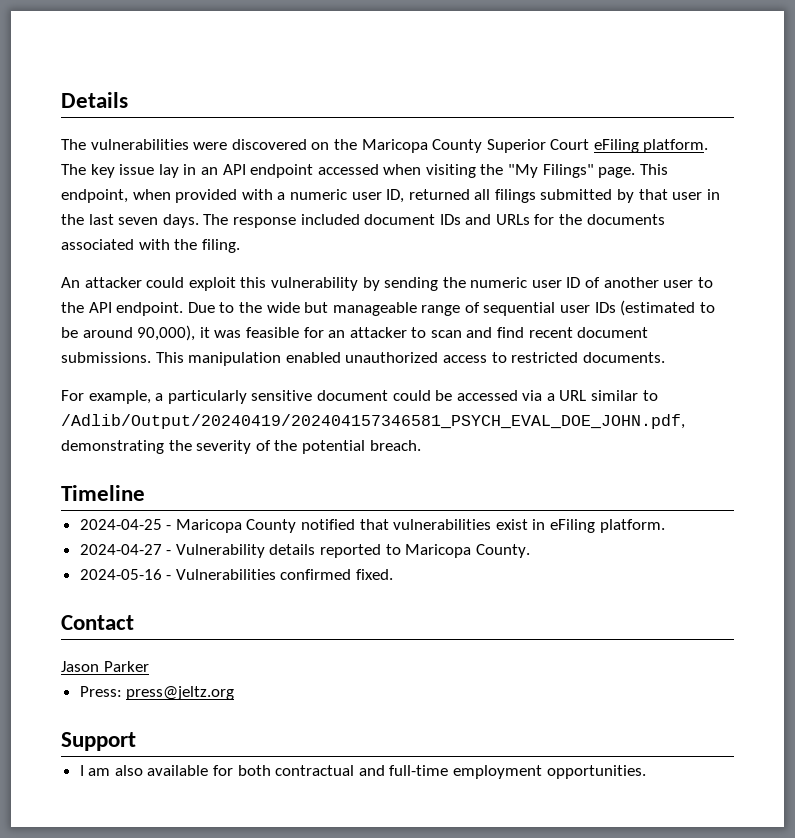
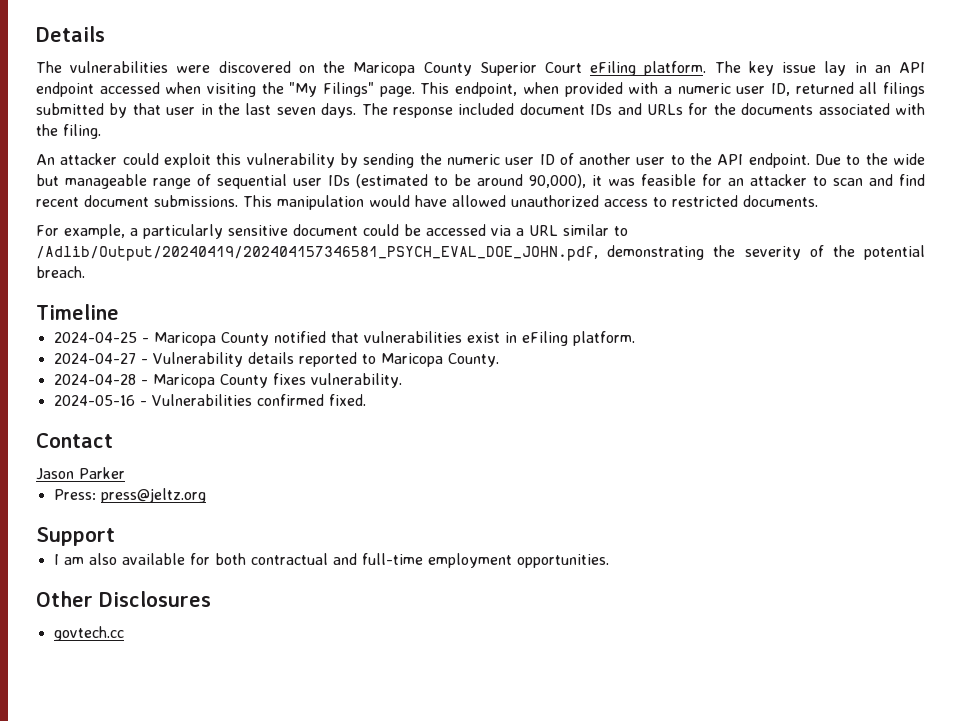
- This manipulation enabled unauthorized access to restricted documents.
+ This manipulation would have allowed unauthorized access to restricted documents.
+ 2024-04-28 - Maricopa County fixes vulnerability.
+ Other Disclosures
+ govtech.cc

